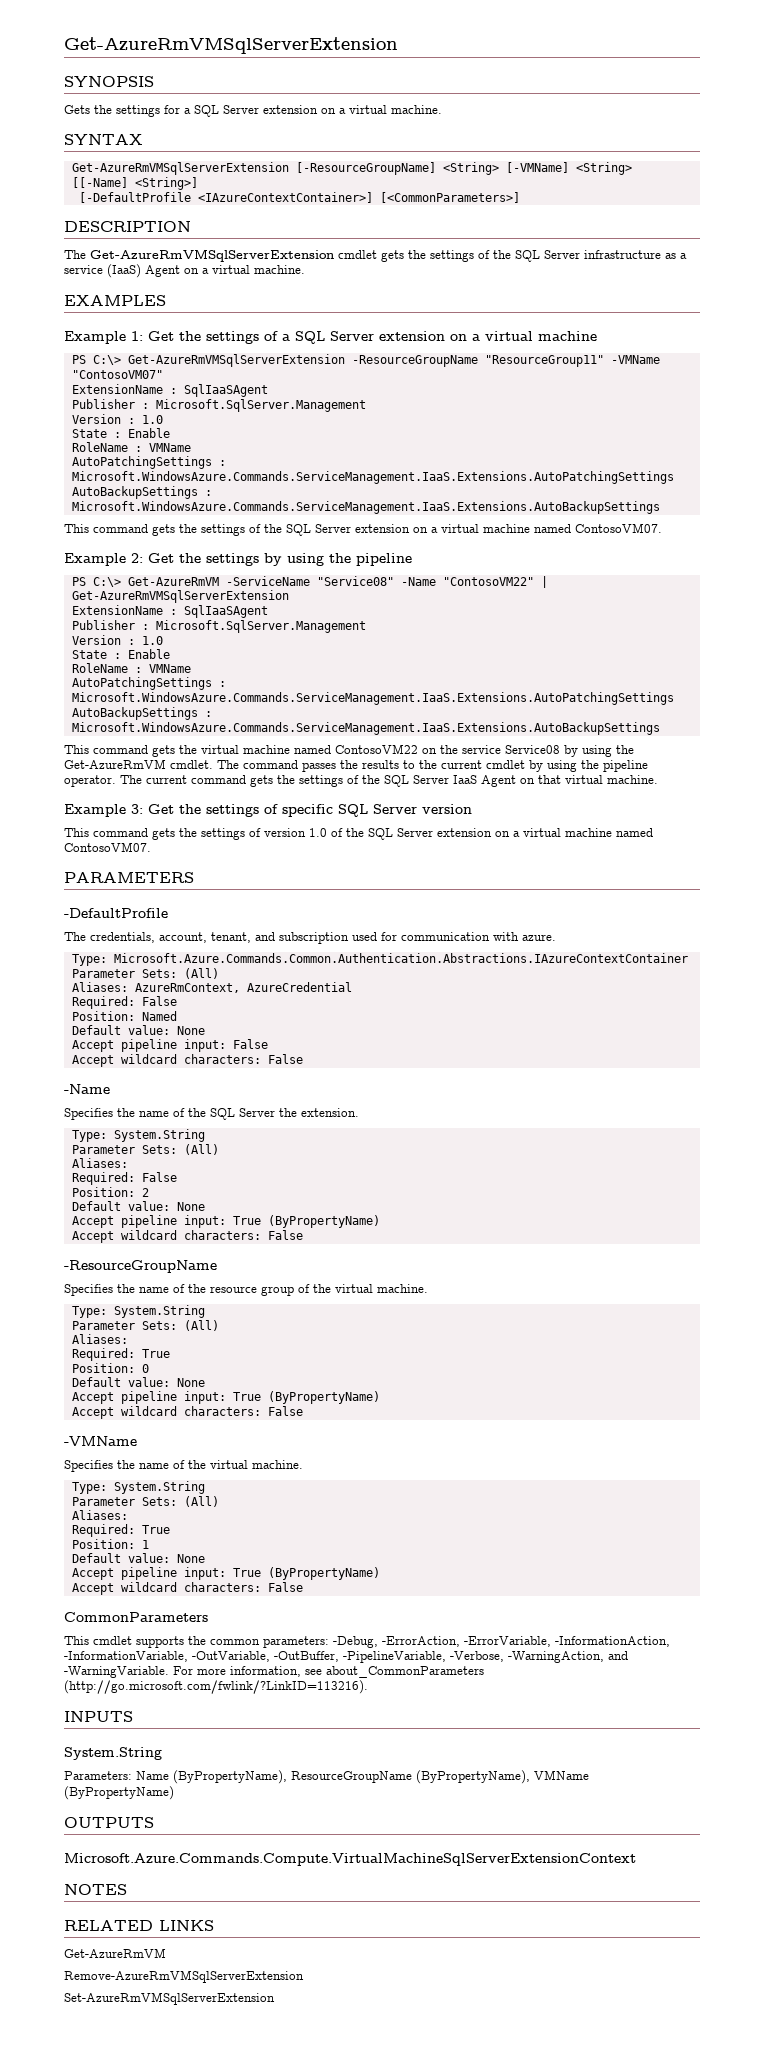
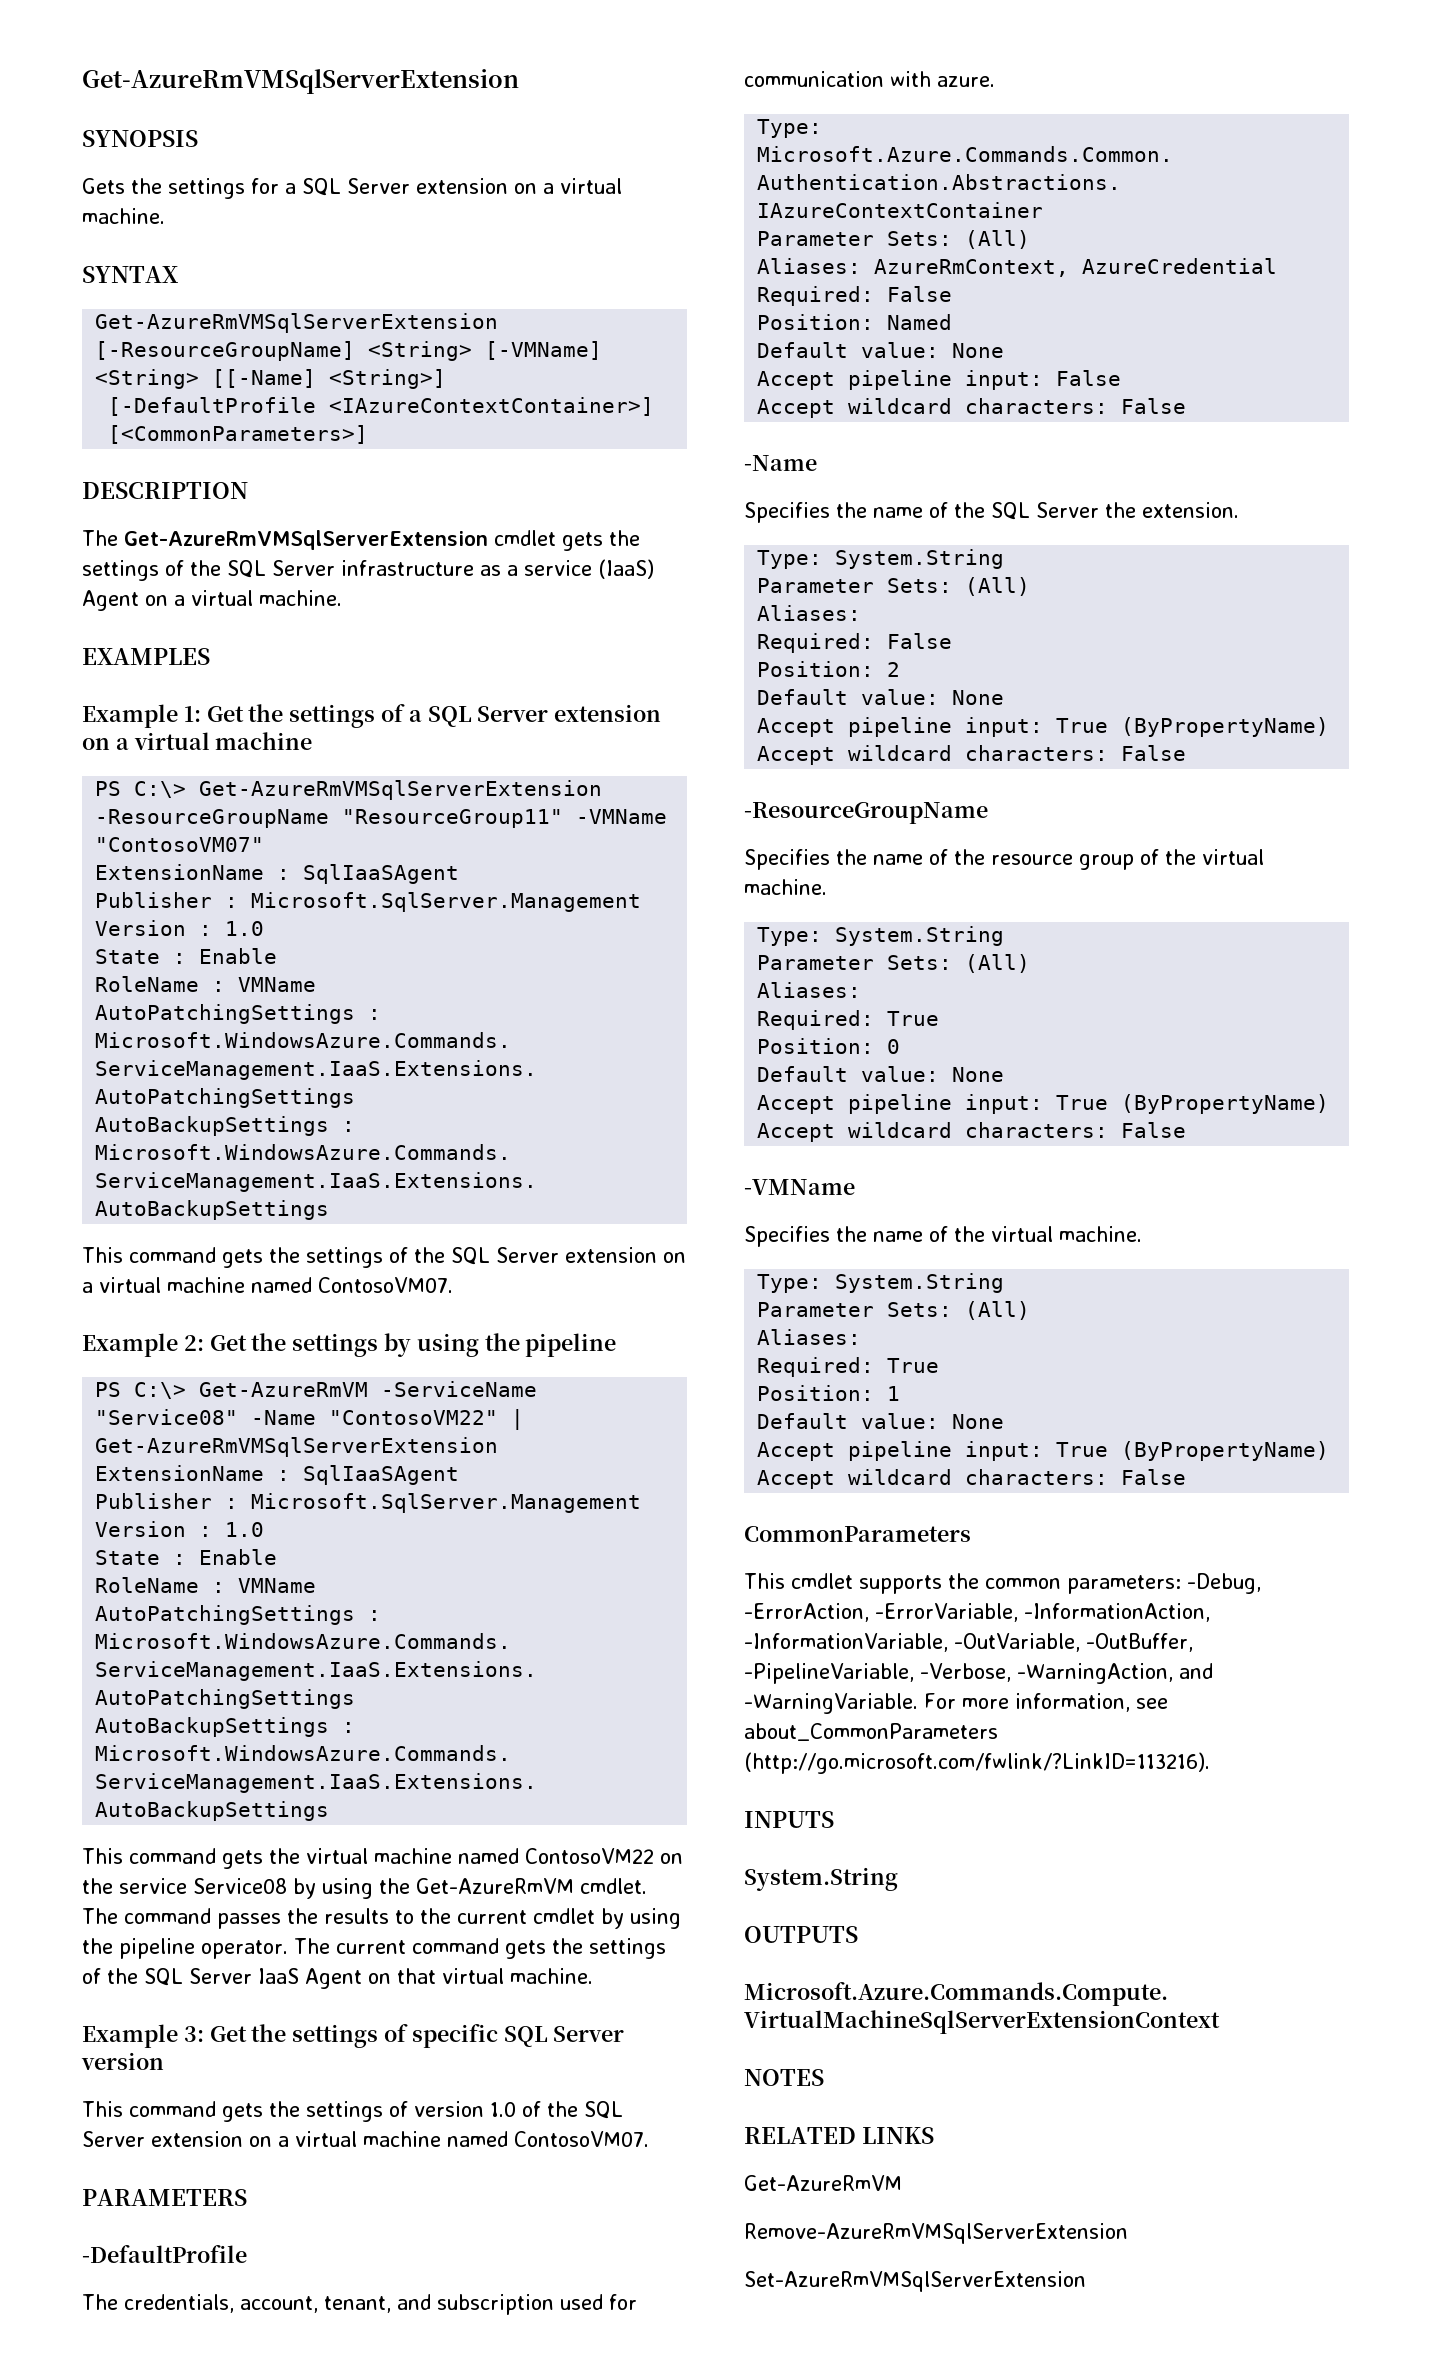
- Parameters: Name (ByPropertyName), ResourceGroupName (ByPropertyName), VMName (ByPropertyName)

